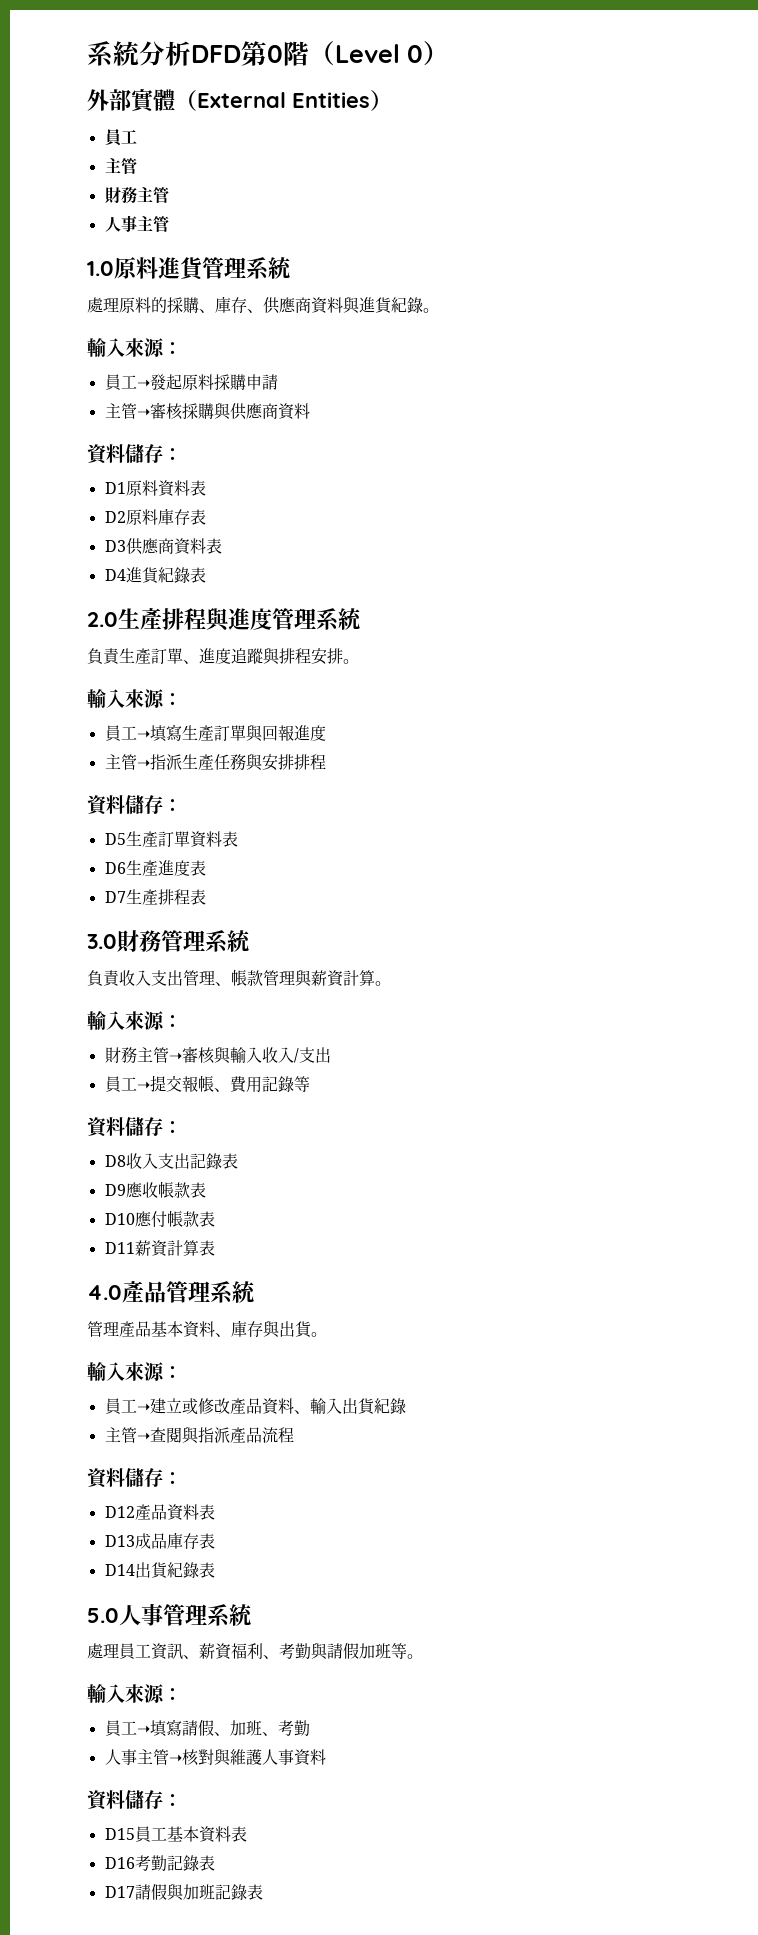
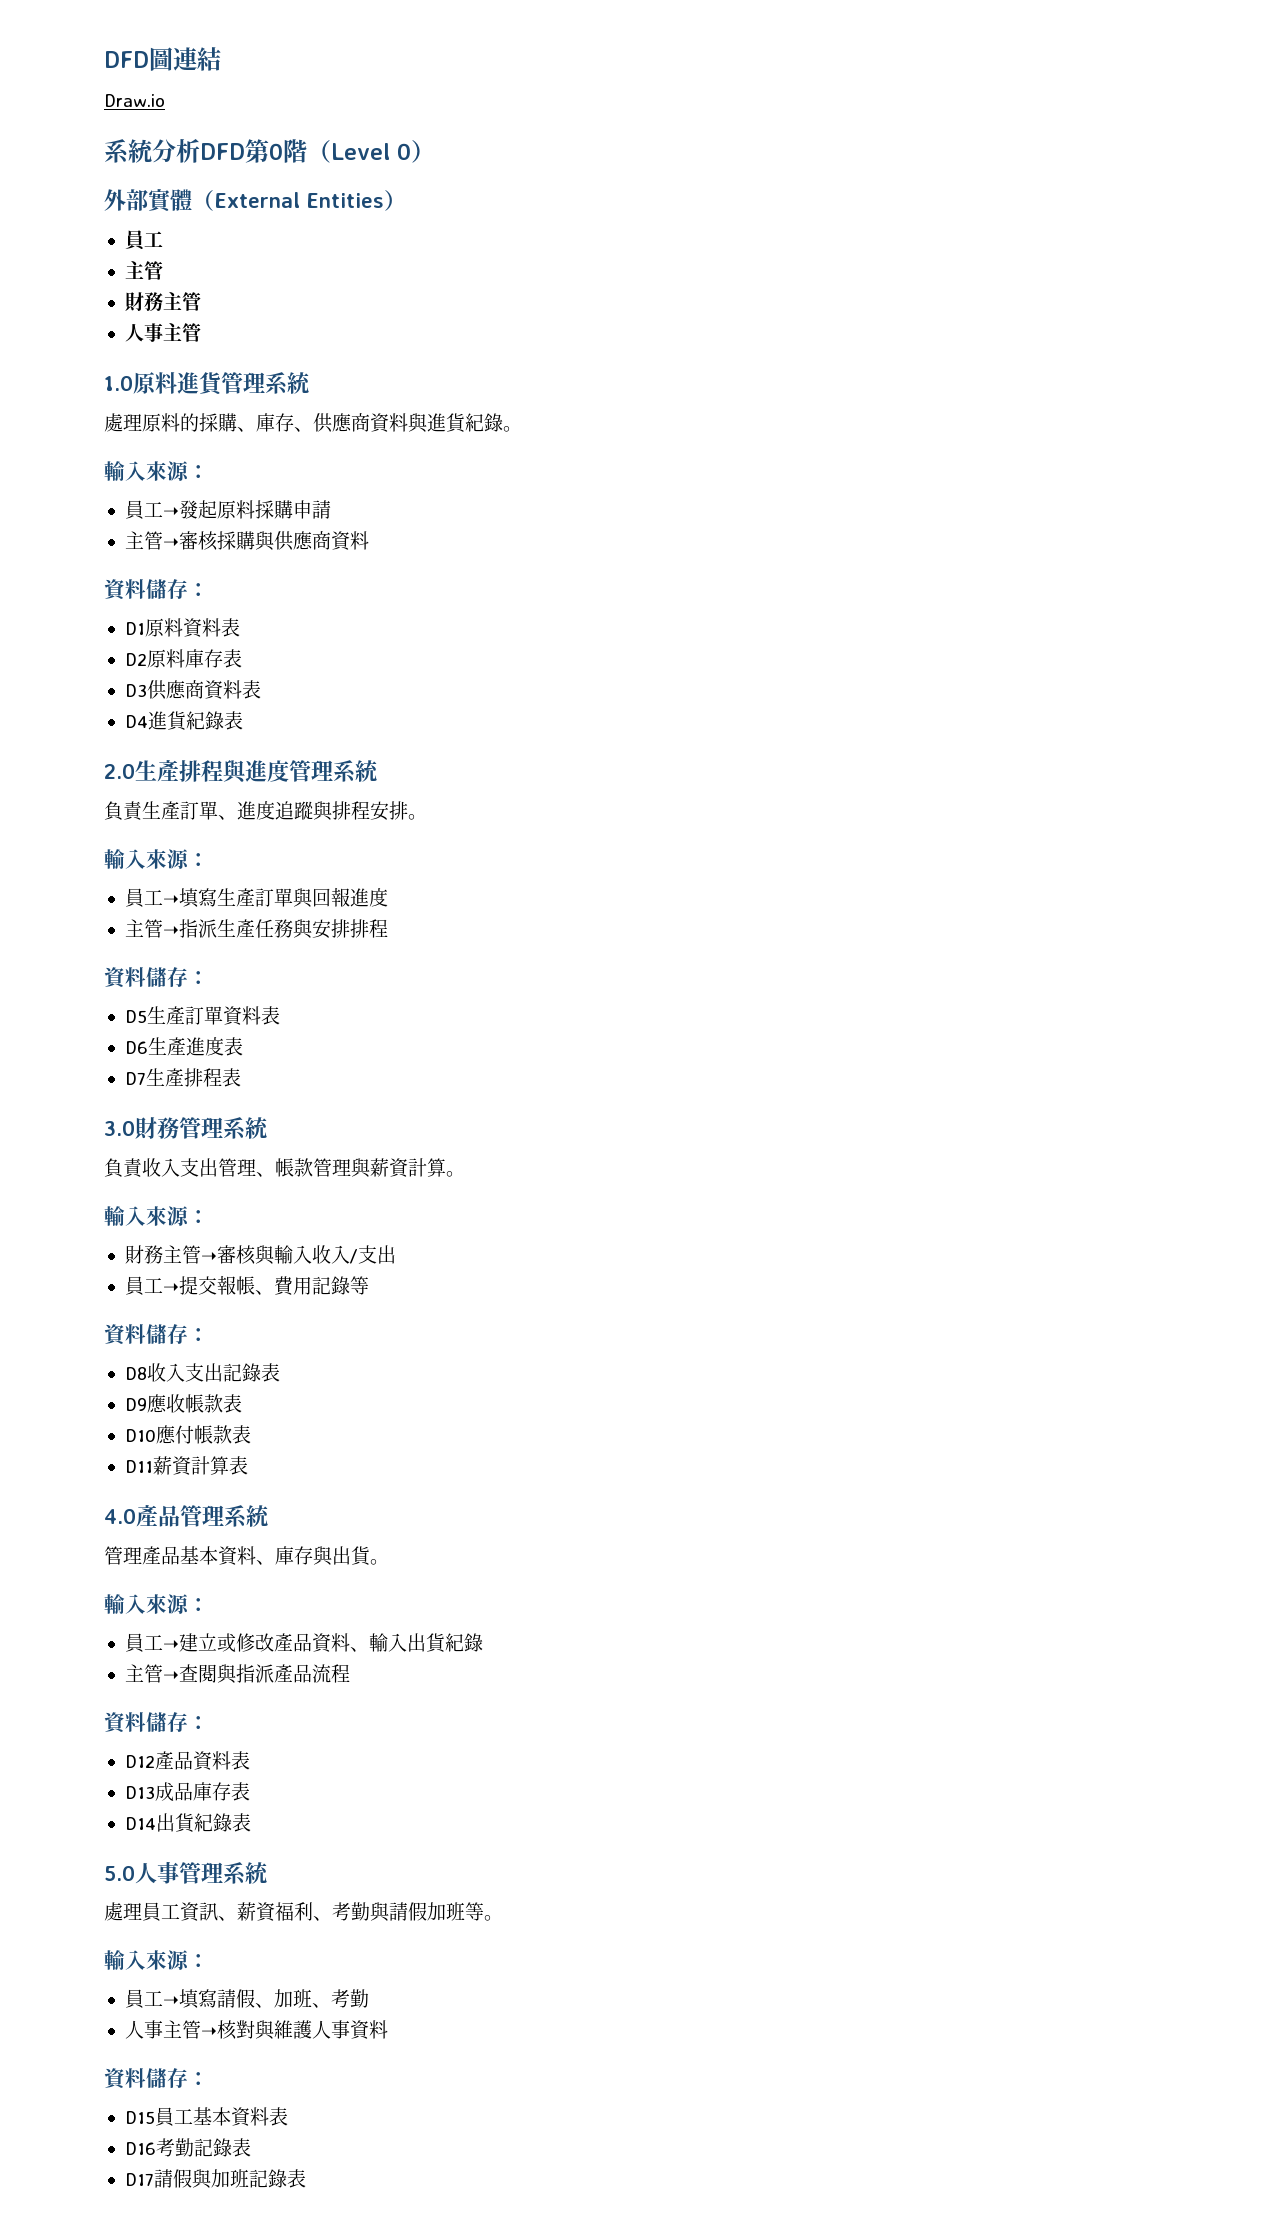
+ DFD圖連結
+ Draw.io

